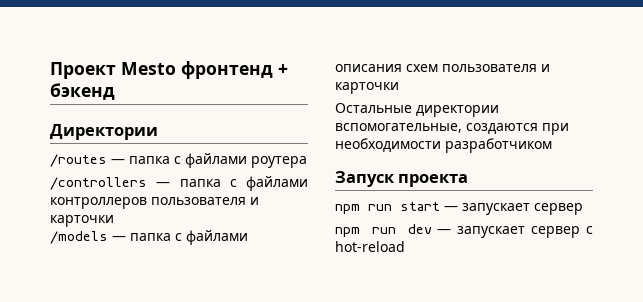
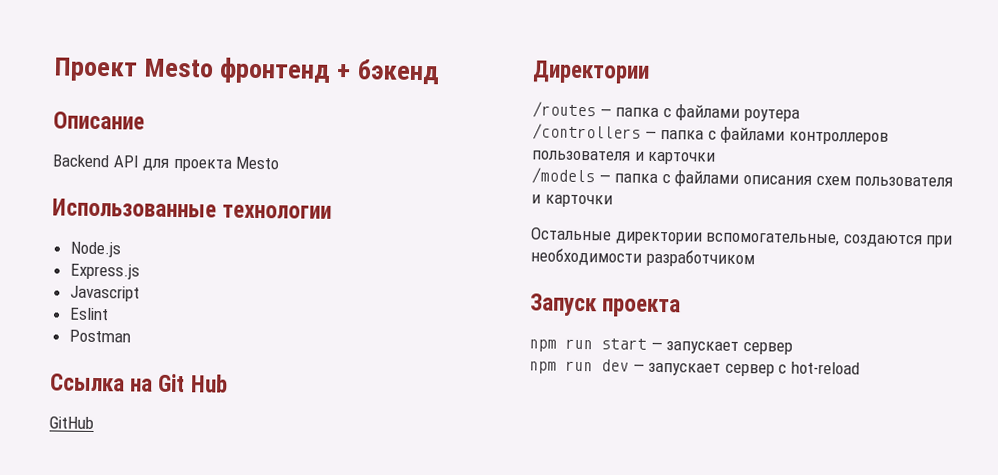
+ Описание
+ Backend API для проекта Mesto
+ Использованные технологии
+ Node.js
+ Express.js
+ Javascript
+ Eslint
+ Postman
+ Ссылка на Git Hub
+ GitHub

